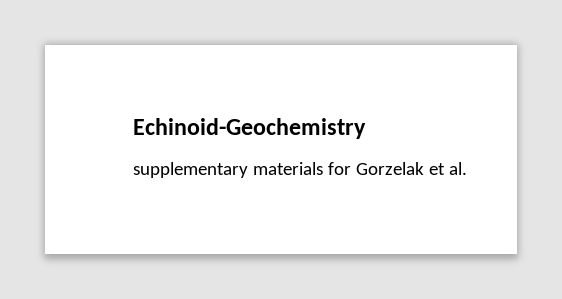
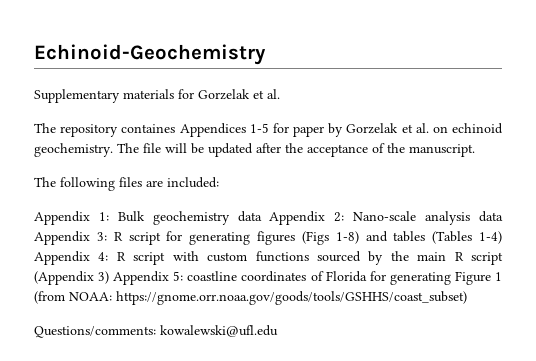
- supplementary materials for Gorzelak et al.
+ Supplementary materials for Gorzelak et al.
+ The repository containes Appendices 1-5 for paper by Gorzelak et al. on echinoid geochemistry. The file will be updated after the acceptance of the manuscript.
+ The following files are included:
+ Appendix 1: Bulk geochemistry data Appendix 2: Nano-scale analysis data Appendix 3: R script for generating figures (Figs 1-8) and tables (Tables 1-4) Appendix 4: R script with custom functions sourced by the main R script (Appendix 3) Appendix 5: coastline coordinates of Florida for generating Figure 1 (from NOAA: https://gnome.orr.noaa.gov/goods/tools/GSHHS/coast_subset)
+ Questions/comments: kowalewski@ufl.edu

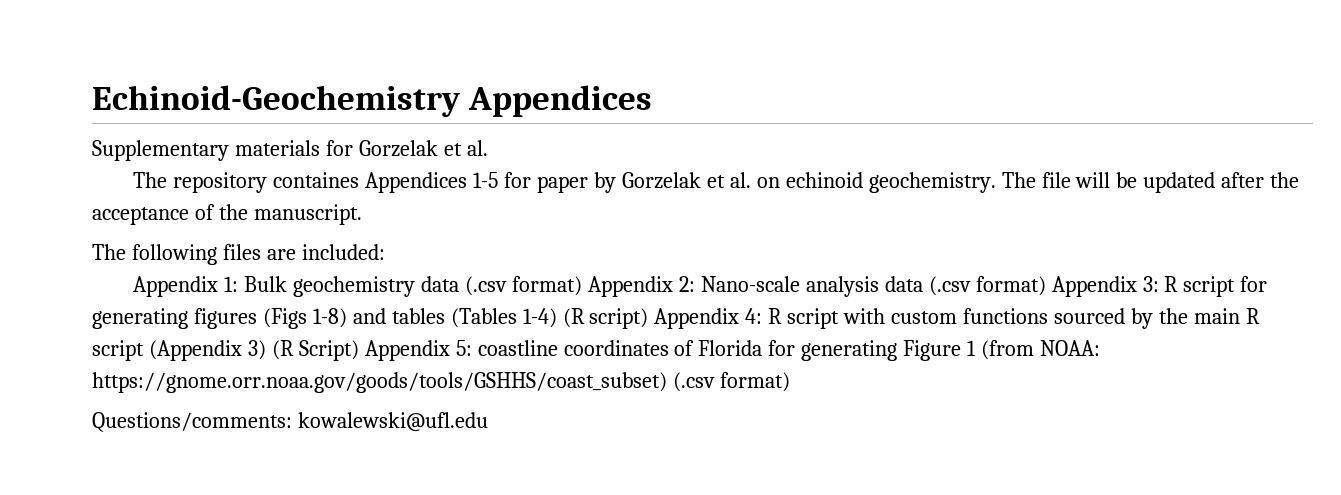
- Echinoid-Geochemistry
+ Echinoid-Geochemistry Appendices
- Appendix 1: Bulk geochemistry data Appendix 2: Nano-scale analysis data Appendix 3: R script for generating figures (Figs 1-8) and tables (Tables 1-4) Appendix 4: R script with custom functions sourced by the main R script (Appendix 3) Appendix 5: coastline coordinates of Florida for generating Figure 1 (from NOAA: https://gnome.orr.noaa.gov/goods/tools/GSHHS/coast_subset)
+ Appendix 1: Bulk geochemistry data (.csv format) Appendix 2: Nano-scale analysis data (.csv format) Appendix 3: R script for generating figures (Figs 1-8) and tables (Tables 1-4) (R script) Appendix 4: R script with custom functions sourced by the main R script (Appendix 3) (R Script) Appendix 5: coastline coordinates of Florida for generating Figure 1 (from NOAA: https://gnome.orr.noaa.gov/goods/tools/GSHHS/coast_subset) (.csv format)

